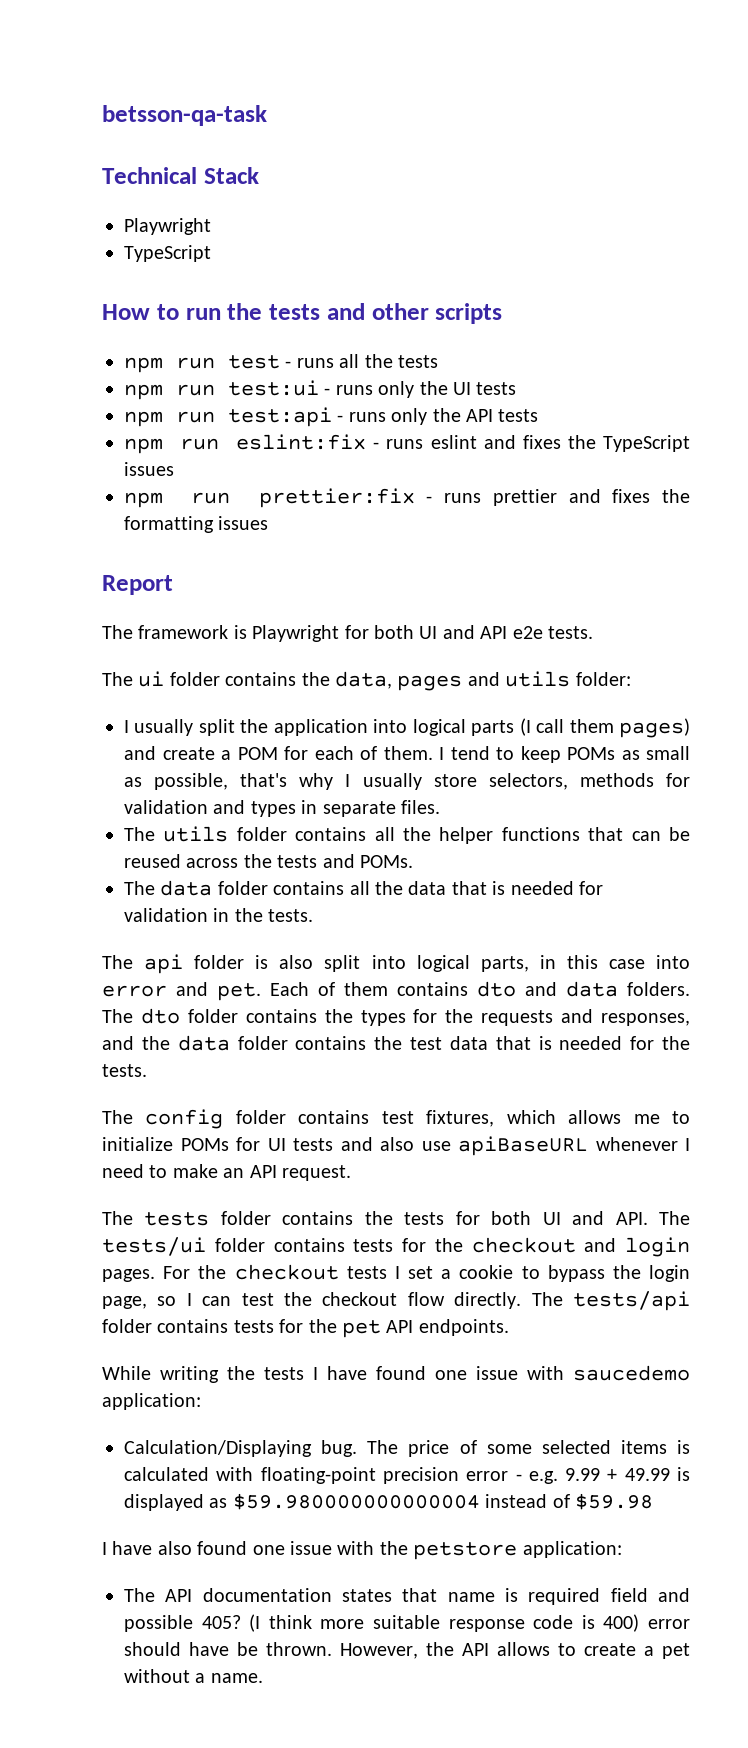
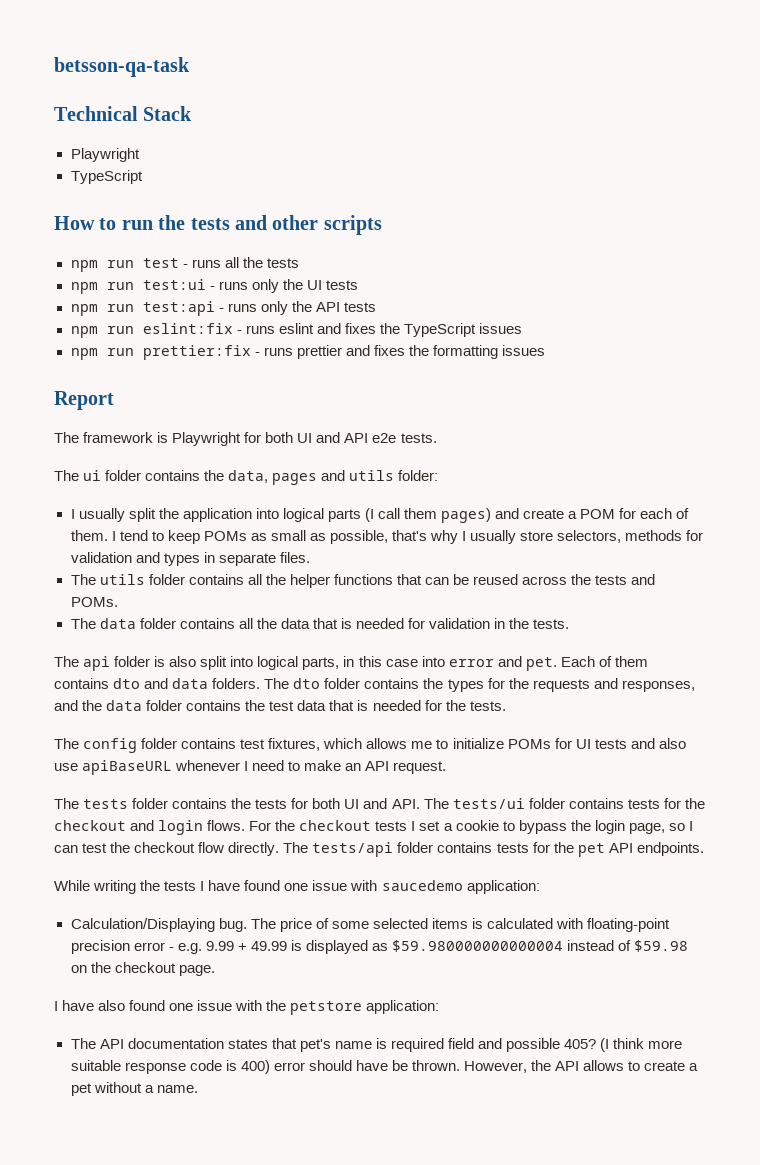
- The tests folder contains the tests for both UI and API. The tests/ui folder contains tests for the checkout and login pages.
+ The tests folder contains the tests for both UI and API. The tests/ui folder contains tests for the checkout and login flows.
- The price of some selected items is calculated with floating-point precision error - e.g. 9.99 + 49.99 is displayed as $59.980000000000004 instead of $59.98
+ The price of some selected items is calculated with floating-point precision error - e.g. 9.99 + 49.99 is displayed as $59.980000000000004 instead of $59.98 on the checkout page.
- The API documentation states that name is required field and possible 405?
+ The API documentation states that pet's name is required field and possible 405?

